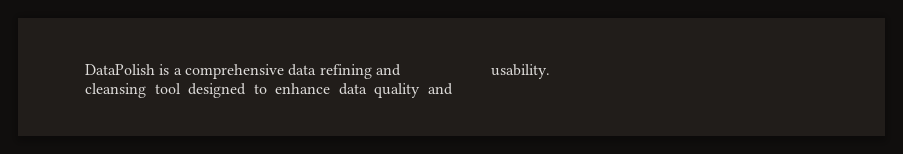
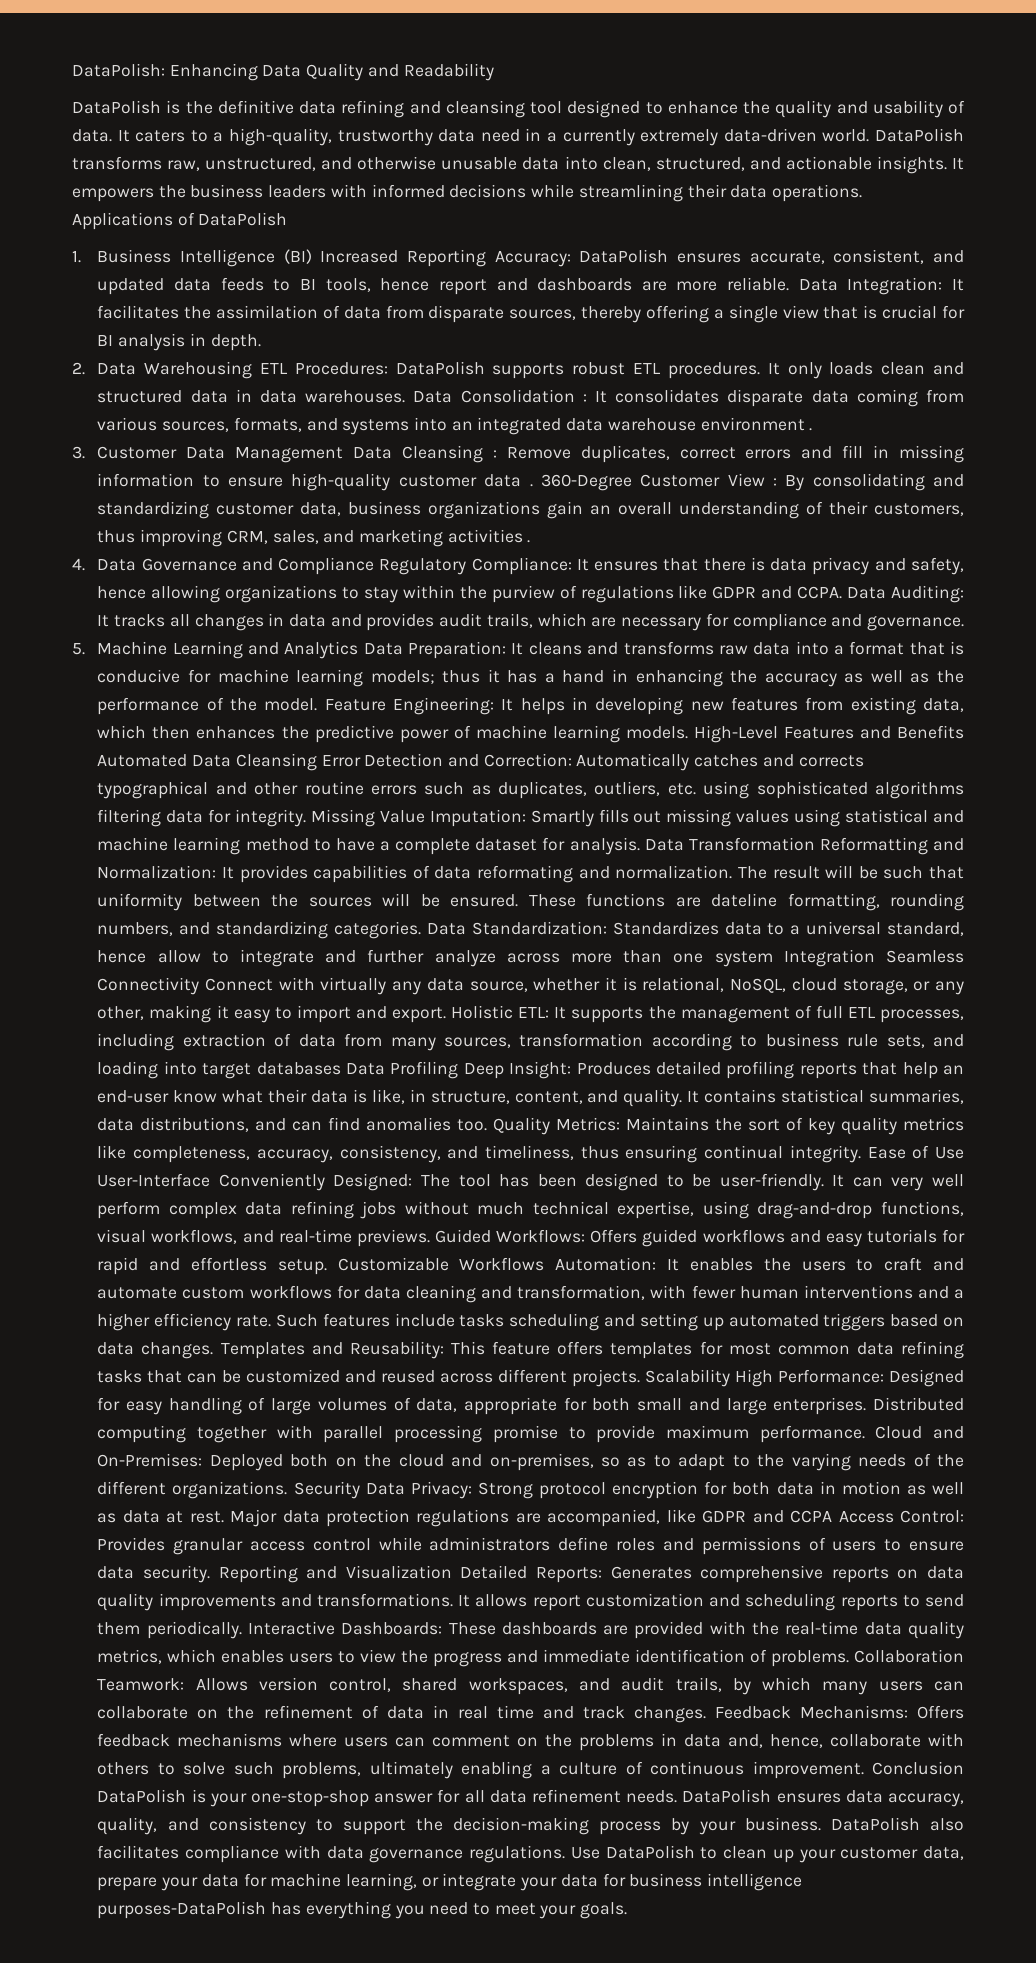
- DataPolish is a comprehensive data refining and cleansing tool designed to enhance data quality and usability.
+ DataPolish: Enhancing Data Quality and Readability
+ DataPolish is the definitive data refining and cleansing tool designed to enhance the quality and usability of data. It caters to a high-quality, trustworthy data need in a currently extremely data-driven world. DataPolish transforms raw, unstructured, and otherwise unusable data into clean, structured, and actionable insights. It empowers the business leaders with informed decisions while streamlining their data operations. Applications of DataPolish
+ 1. Business Intelligence (BI) Increased Reporting Accuracy: DataPolish ensures accurate, consistent, and updated data feeds to BI tools, hence report and dashboards are more reliable. Data Integration: It facilitates the assimilation of data from disparate sources, thereby offering a single view that is crucial for BI analysis in depth.
+ 2. Data Warehousing ETL Procedures: DataPolish supports robust ETL procedures. It only loads clean and structured data in data warehouses. Data Consolidation : It consolidates disparate data coming from various sources, formats, and systems into an integrated data warehouse environment .
+ 3. Customer Data Management Data Cleansing : Remove duplicates, correct errors and fill in missing information to ensure high-quality customer data . 360-Degree Customer View : By consolidating and standardizing customer data, business organizations gain an overall understanding of their customers, thus improving CRM, sales, and marketing activities .
+ 4. Data Governance and Compliance Regulatory Compliance: It ensures that there is data privacy and safety, hence allowing organizations to stay within the purview of regulations like GDPR and CCPA. Data Auditing: It tracks all changes in data and provides audit trails, which are necessary for compliance and governance.
+ 5. Machine Learning and Analytics Data Preparation: It cleans and transforms raw data into a format that is conducive for machine learning models; thus it has a hand in enhancing the accuracy as well as the performance of the model. Feature Engineering: It helps in developing new features from existing data, which then enhances the predictive power of machine learning models. High-Level Features and Benefits Automated Data Cleansing Error Detection and Correction: Automatically catches and corrects typographical and other routine errors such as duplicates, outliers, etc. using sophisticated algorithms filtering data for integrity. Missing Value Imputation: Smartly fills out missing values using statistical and machine learning method to have a complete dataset for analysis. Data Transformation Reformatting and Normalization: It provides capabilities of data reformating and normalization. The result will be such that uniformity between the sources will be ensured. These functions are dateline formatting, rounding numbers, and standardizing categories. Data Standardization: Standardizes data to a universal standard, hence allow to integrate and further analyze across more than one system Integration Seamless Connectivity Connect with virtually any data source, whether it is relational, NoSQL, cloud storage, or any other, making it easy to import and export. Holistic ETL: It supports the management of full ETL processes, including extraction of data from many sources, transformation according to business rule sets, and loading into target databases Data Profiling Deep Insight: Produces detailed profiling reports that help an end-user know what their data is like, in structure, content, and quality. It contains statistical summaries, data distributions, and can find anomalies too. Quality Metrics: Maintains the sort of key quality metrics like completeness, accuracy, consistency, and timeliness, thus ensuring continual integrity. Ease of Use User-Interface Conveniently Designed: The tool has been designed to be user-friendly. It can very well perform complex data refining jobs without much technical expertise, using drag-and-drop functions, visual workflows, and real-time previews. Guided Workflows: Offers guided workflows and easy tutorials for rapid and effortless setup. Customizable Workflows Automation: It enables the users to craft and automate custom workflows for data cleaning and transformation, with fewer human interventions and a higher efficiency rate. Such features include tasks scheduling and setting up automated triggers based on data changes. Templates and Reusability: This feature offers templates for most common data refining tasks that can be customized and reused across different projects. Scalability High Performance: Designed for easy handling of large volumes of data, appropriate for both small and large enterprises. Distributed computing together with parallel processing promise to provide maximum performance. Cloud and On-Premises: Deployed both on the cloud and on-premises, so as to adapt to the varying needs of the different organizations. Security Data Privacy: Strong protocol encryption for both data in motion as well as data at rest. Major data protection regulations are accompanied, like GDPR and CCPA Access Control: Provides granular access control while administrators define roles and permissions of users to ensure data security. Reporting and Visualization Detailed Reports: Generates comprehensive reports on data quality improvements and transformations. It allows report customization and scheduling reports to send them periodically. Interactive Dashboards: These dashboards are provided with the real-time data quality metrics, which enables users to view the progress and immediate identification of problems. Collaboration Teamwork: Allows version control, shared workspaces, and audit trails, by which many users can collaborate on the refinement of data in real time and track changes. Feedback Mechanisms: Offers feedback mechanisms where users can comment on the problems in data and, hence, collaborate with others to solve such problems, ultimately enabling a culture of continuous improvement. Conclusion DataPolish is your one-stop-shop answer for all data refinement needs. DataPolish ensures data accuracy, quality, and consistency to support the decision-making process by your business. DataPolish also facilitates compliance with data governance regulations. Use DataPolish to clean up your customer data, prepare your data for machine learning, or integrate your data for business intelligence purposes-DataPolish has everything you need to meet your goals.

